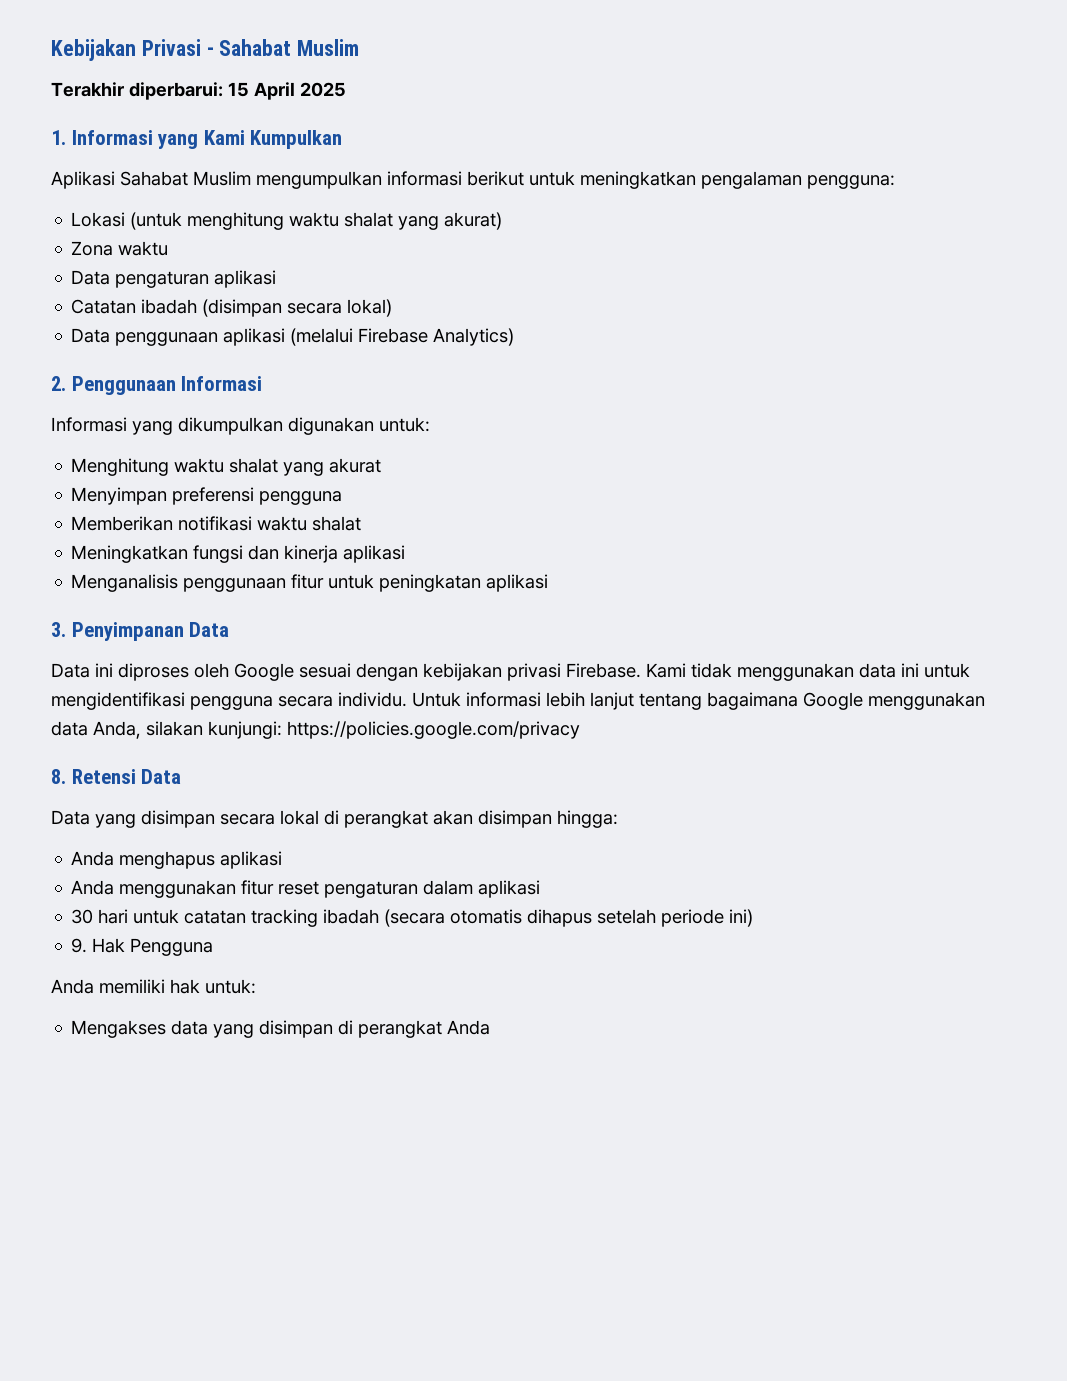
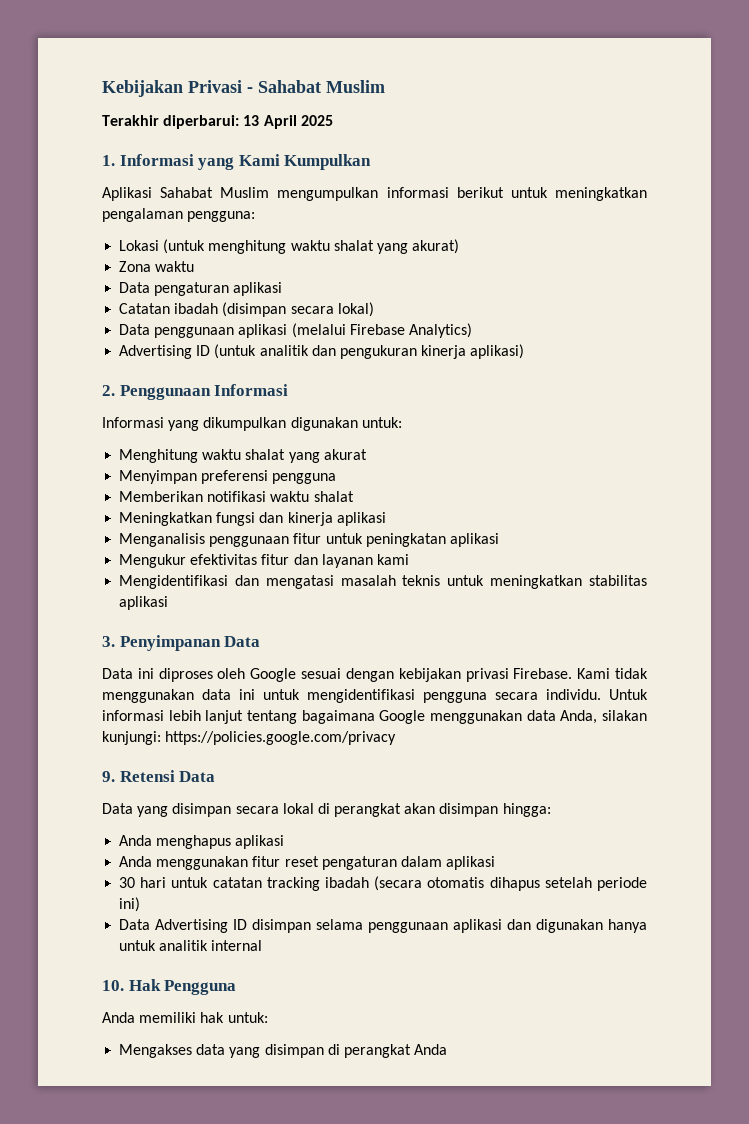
- Terakhir diperbarui: 15 April 2025
+ Terakhir diperbarui: 13 April 2025
+ Advertising ID (untuk analitik dan pengukuran kinerja aplikasi)
+ Mengukur efektivitas fitur dan layanan kami
+ Mengidentifikasi dan mengatasi masalah teknis untuk meningkatkan stabilitas aplikasi
- 8. Retensi Data
+ 9. Retensi Data
- 9. Hak Pengguna
+ Data Advertising ID disimpan selama penggunaan aplikasi dan digunakan hanya untuk analitik internal
+ 10. Hak Pengguna

